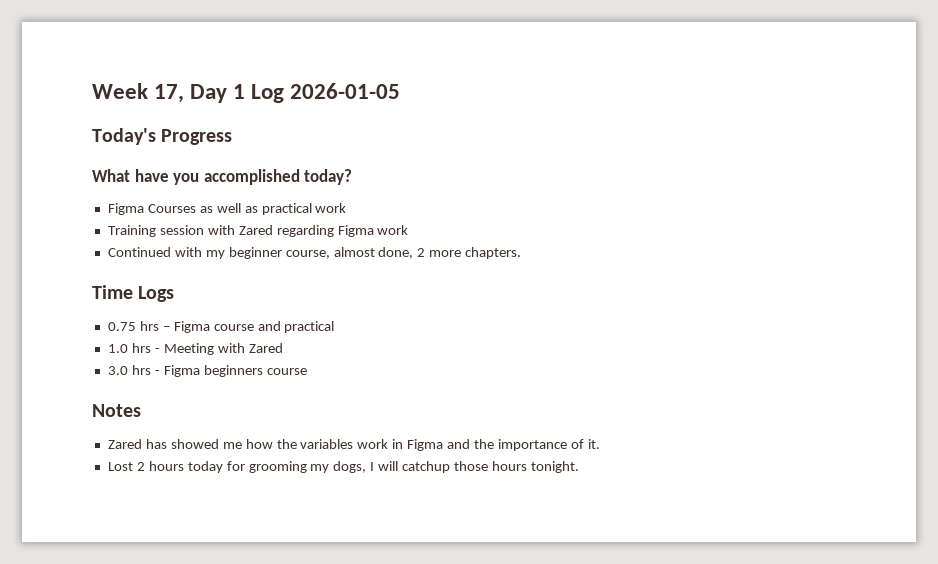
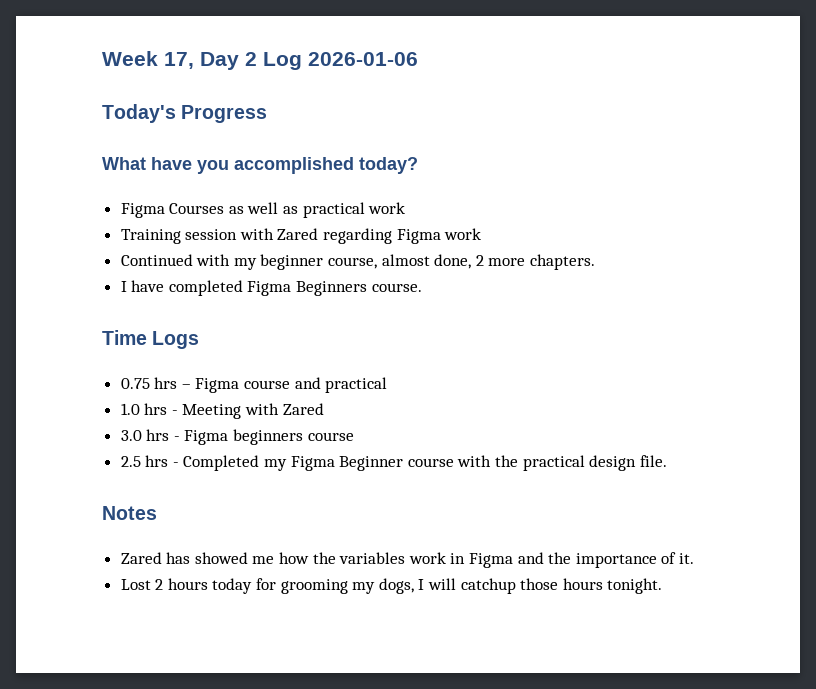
- Week 17, Day 1 Log 2026-01-05
+ Week 17, Day 2 Log 2026-01-06
+ I have completed Figma Beginners course.
+ 2.5 hrs - Completed my Figma Beginner course with the practical design file.

